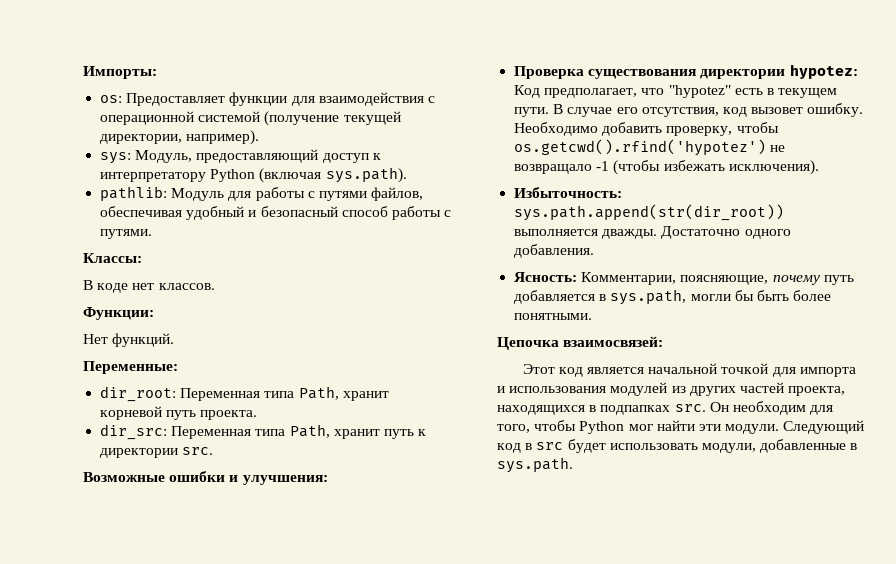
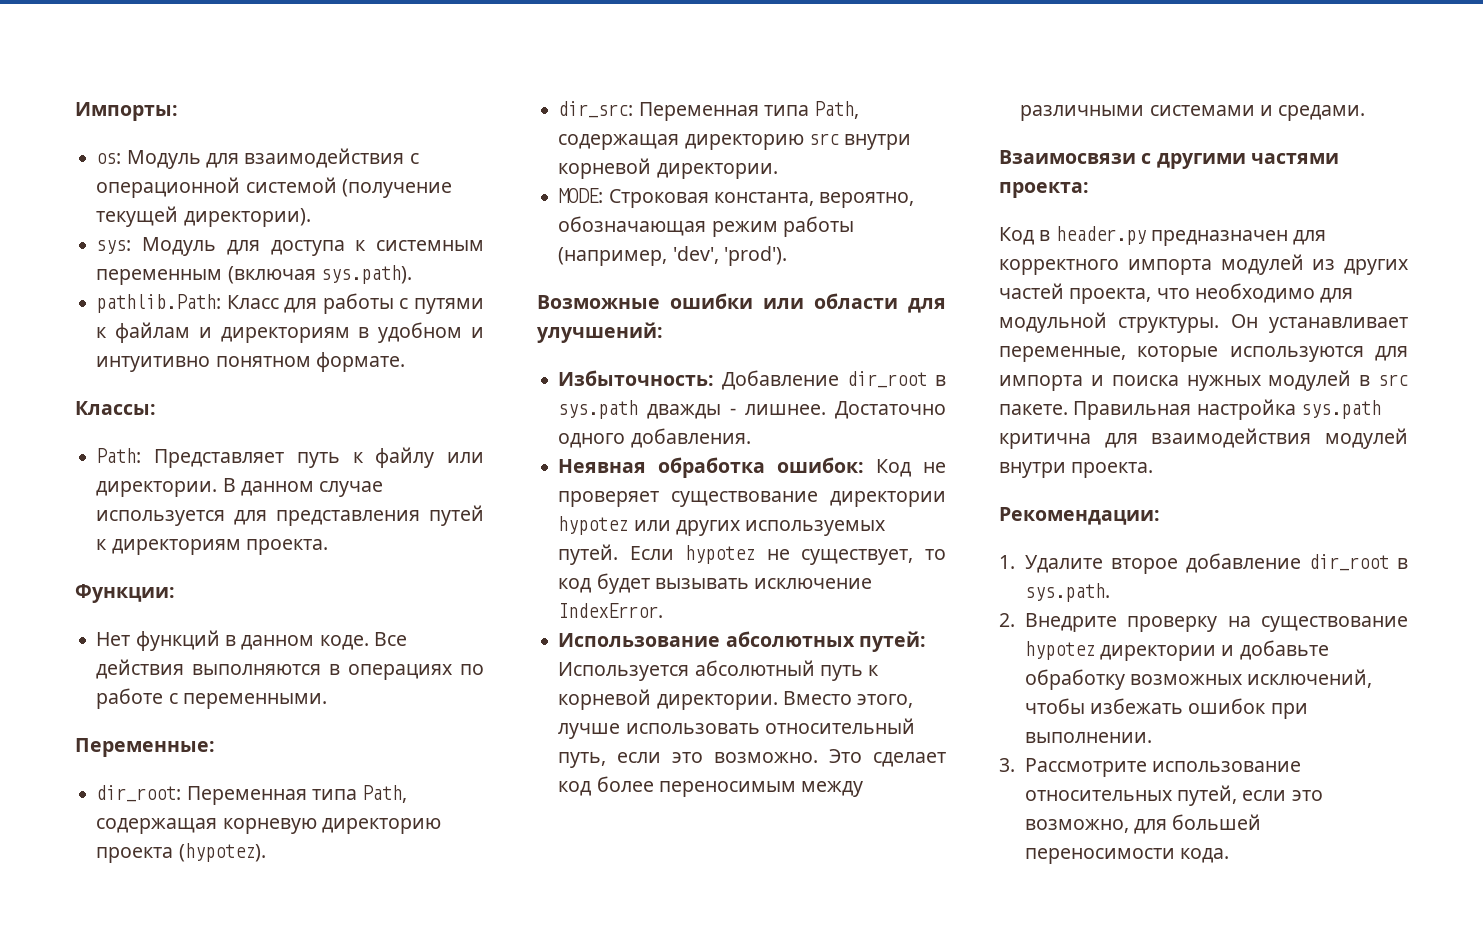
- os: Предоставляет функции для взаимодействия с операционной системой (получение текущей директории, например).
+ os: Модуль для взаимодействия с операционной системой (получение текущей директории).
- sys: Модуль, предоставляющий доступ к интерпретатору Python (включая sys.path).
+ sys: Модуль для доступа к системным переменным (включая sys.path).
- pathlib: Модуль для работы с путями файлов, обеспечивая удобный и безопасный способ работы с путями.
+ pathlib.Path: Класс для работы с путями к файлам и директориям в удобном и интуитивно понятном формате.
  Классы:
- В коде нет классов.
+ Path: Представляет путь к файлу или директории. В данном случае используется для представления путей к директориям проекта.
  Функции:
- Нет функций.
+ Нет функций в данном коде. Все действия выполняются в операциях по работе с переменными.
- dir_root: Переменная типа Path, хранит корневой путь проекта.
+ dir_root: Переменная типа Path, содержащая корневую директорию проекта (hypotez).
- dir_src: Переменная типа Path, хранит путь к директории src.
- Возможные ошибки и улучшения:
- Проверка существования директории hypotez: Код предполагает, что "hypotez" есть в текущем пути. В случае его отсутствия, код вызовет ошибку. Необходимо добавить проверку, чтобы os.getcwd().rfind('hypotez') не возвращало -1 (чтобы избежать исключения).
- Избыточность: sys.path.append(str(dir_root)) выполняется дважды. Достаточно одного добавления.
- Ясность: Комментарии, поясняющие, почему путь добавляется в sys.path, могли бы быть более понятными.
- Цепочка взаимосвязей:
- Этот код является начальной точкой для импорта и использования модулей из других частей проекта, находящихся в подпапках src. Он необходим для того, чтобы Python мог найти эти модули. Следующий код в src будет использовать модули, добавленные в sys.path.
+ dir_src: Переменная типа Path, содержащая директорию src внутри корневой директории.
+ MODE: Строковая константа, вероятно, обозначающая режим работы (например, 'dev', 'prod').
+ Возможные ошибки или области для улучшений:
+ Избыточность: Добавление dir_root в sys.path дважды - лишнее. Достаточно одного добавления.
+ Неявная обработка ошибок: Код не проверяет существование директории hypotez или других используемых путей. Если hypotez не существует, то код будет вызывать исключение IndexError.
+ Использование абсолютных путей: Используется абсолютный путь к корневой директории. Вместо этого, лучше использовать относительный путь, если это возможно. Это сделает код более переносимым между различными системами и средами.
+ Взаимосвязи с другими частями проекта:
+ Код в header.py предназначен для корректного импорта модулей из других частей проекта, что необходимо для модульной структуры. Он устанавливает переменные, которые используются для импорта и поиска нужных модулей в src пакете. Правильная настройка sys.path критична для взаимодействия модулей внутри проекта.
+ Рекомендации:
+ 1. Удалите второе добавление dir_root в sys.path.
+ 2. Внедрите проверку на существование hypotez директории и добавьте обработку возможных исключений, чтобы избежать ошибок при выполнении.
+ 3. Рассмотрите использование относительных путей, если это возможно, для большей переносимости кода.

